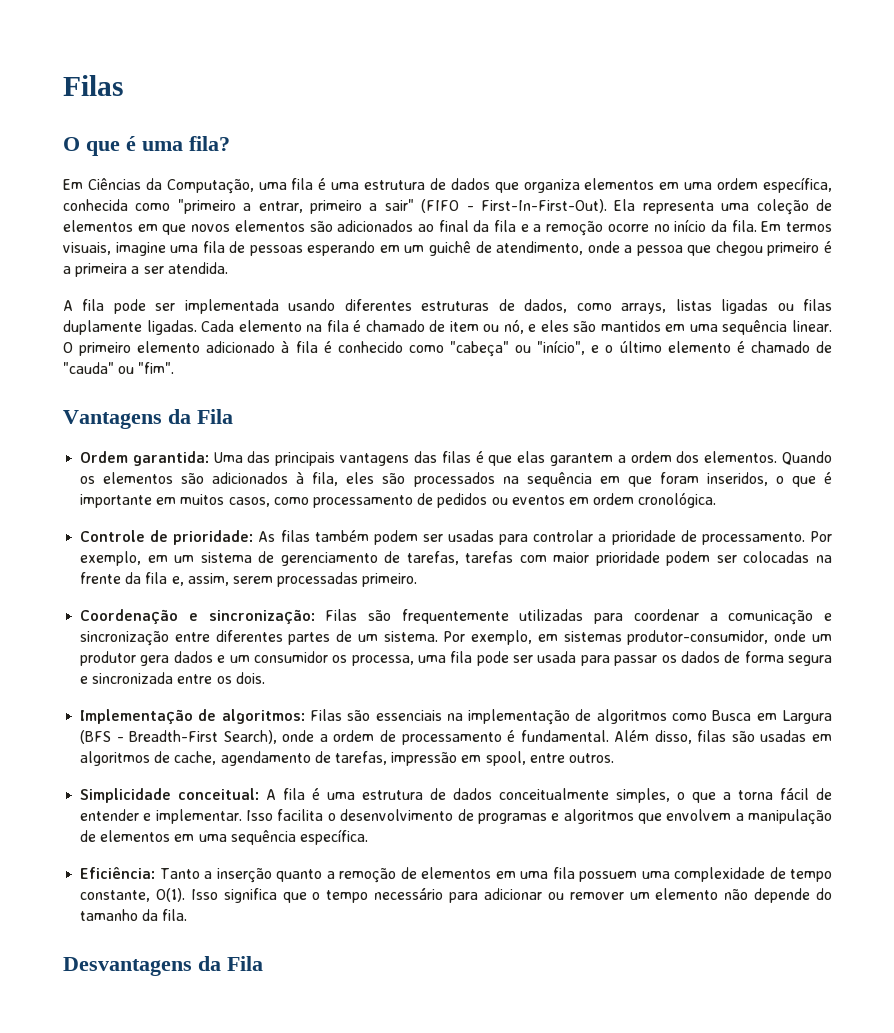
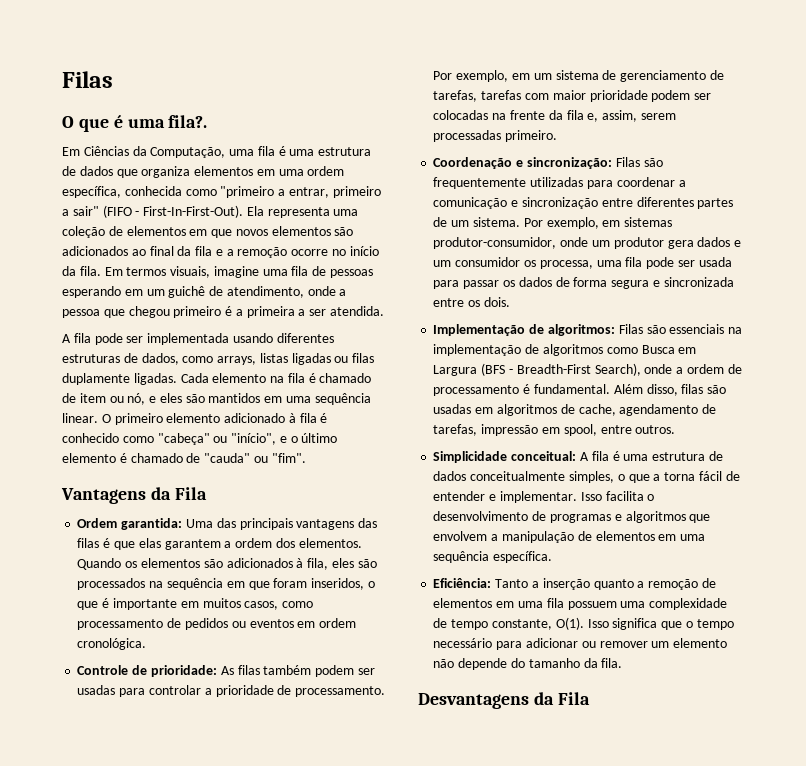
- O que é uma fila?
+ O que é uma fila?.

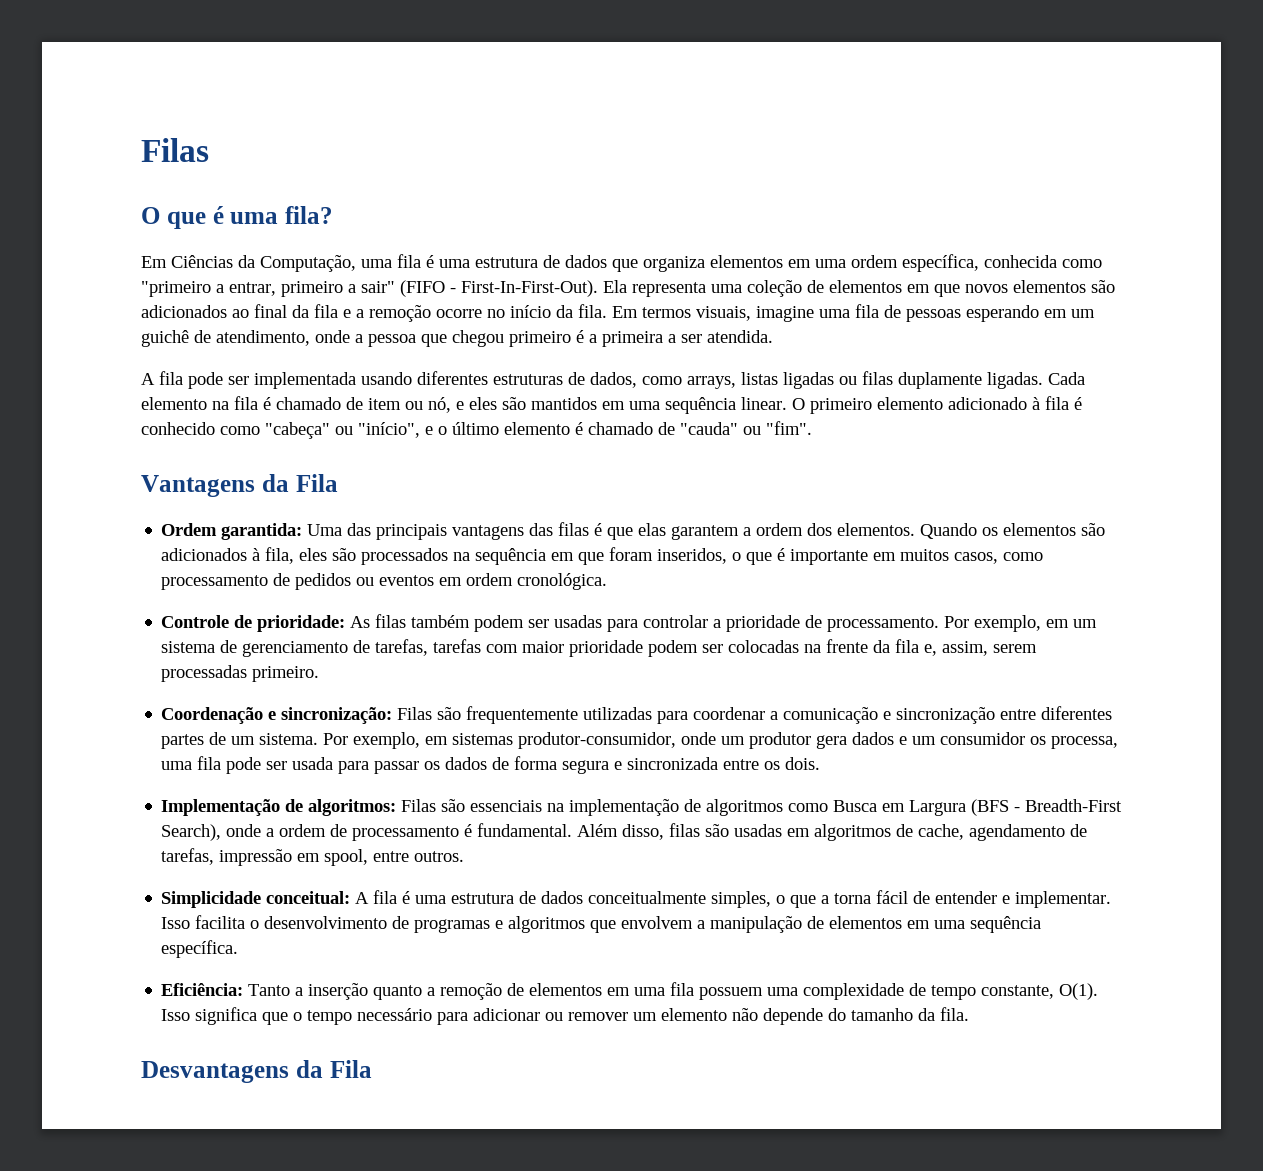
- O que é uma fila?.
+ O que é uma fila?

